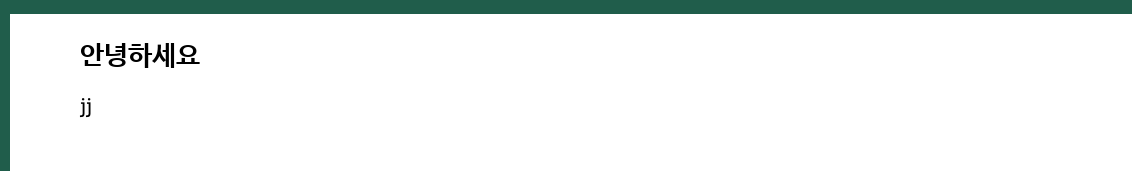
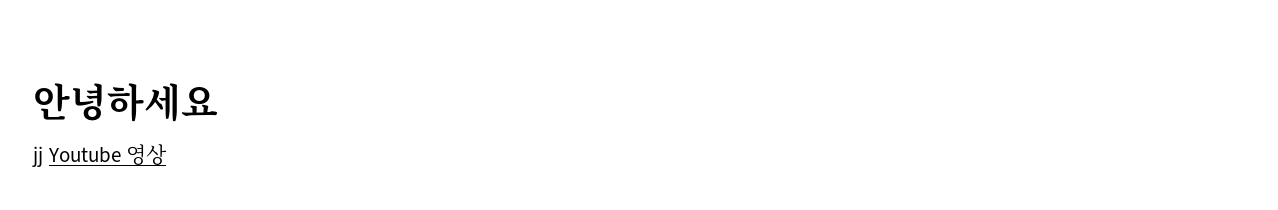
- jj
+ jj Youtube 영상

